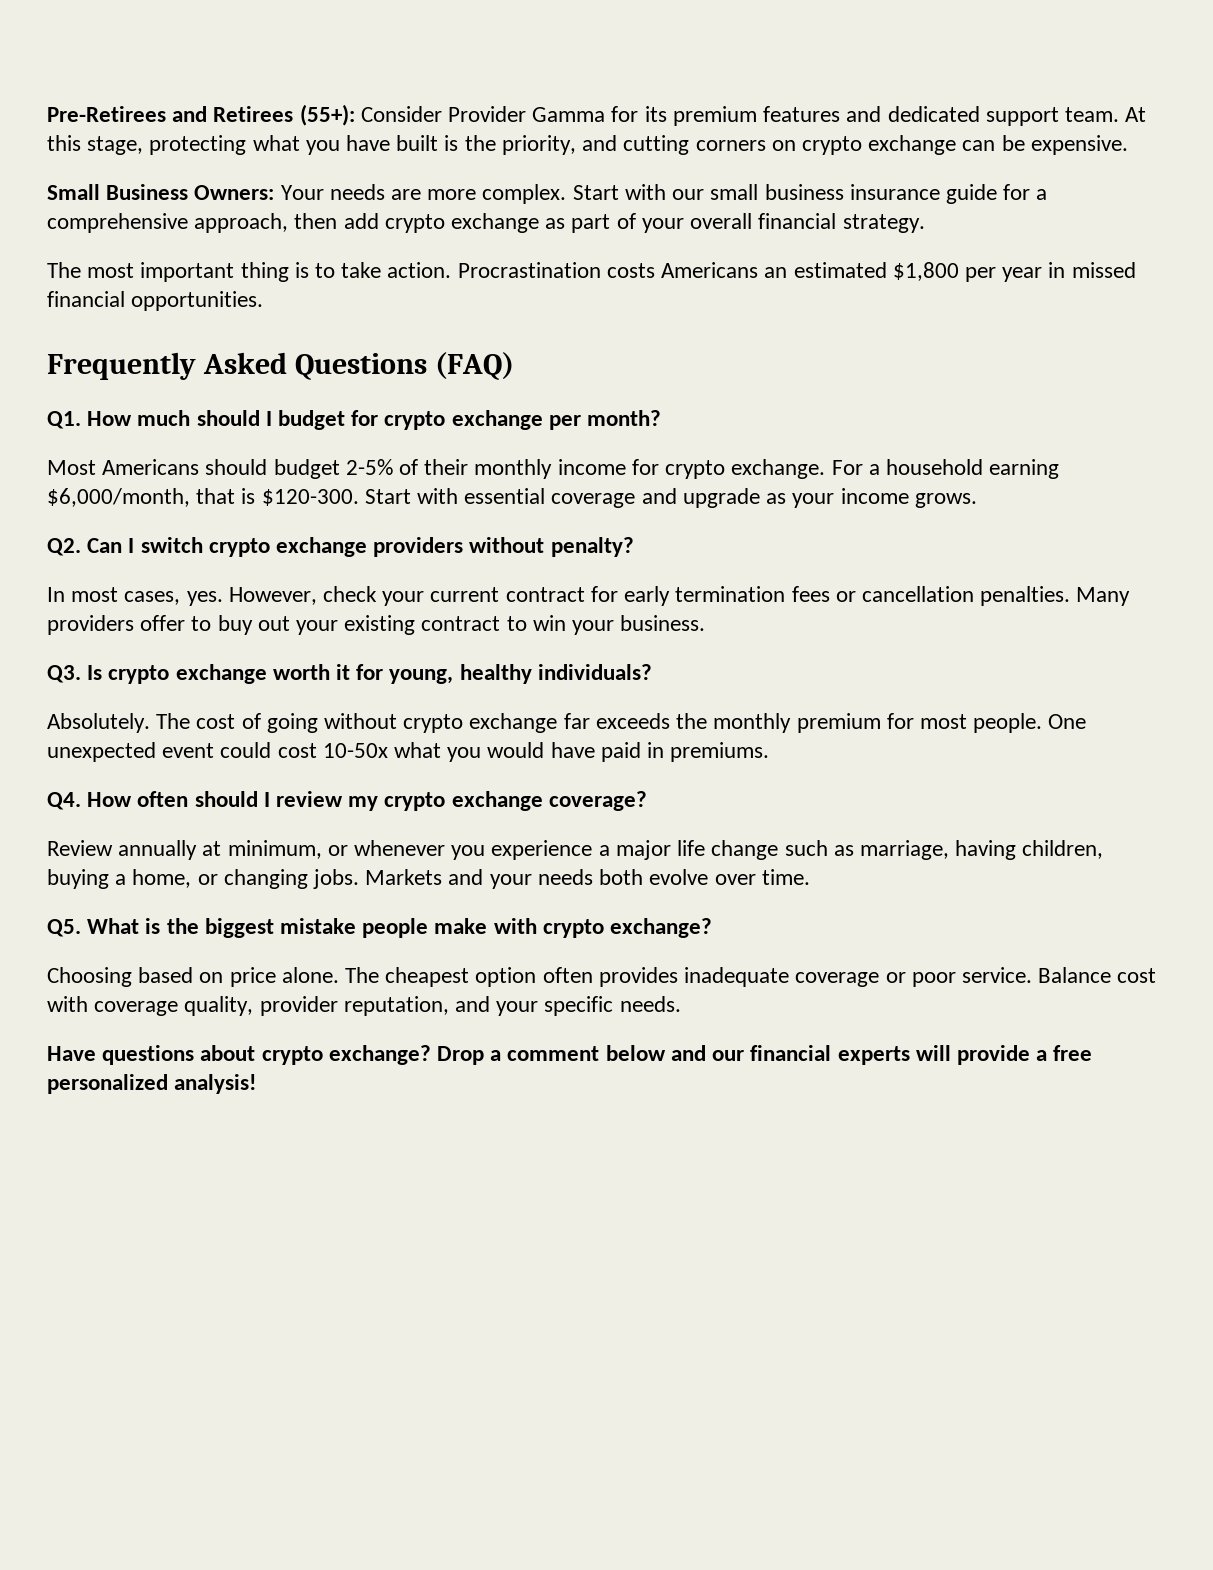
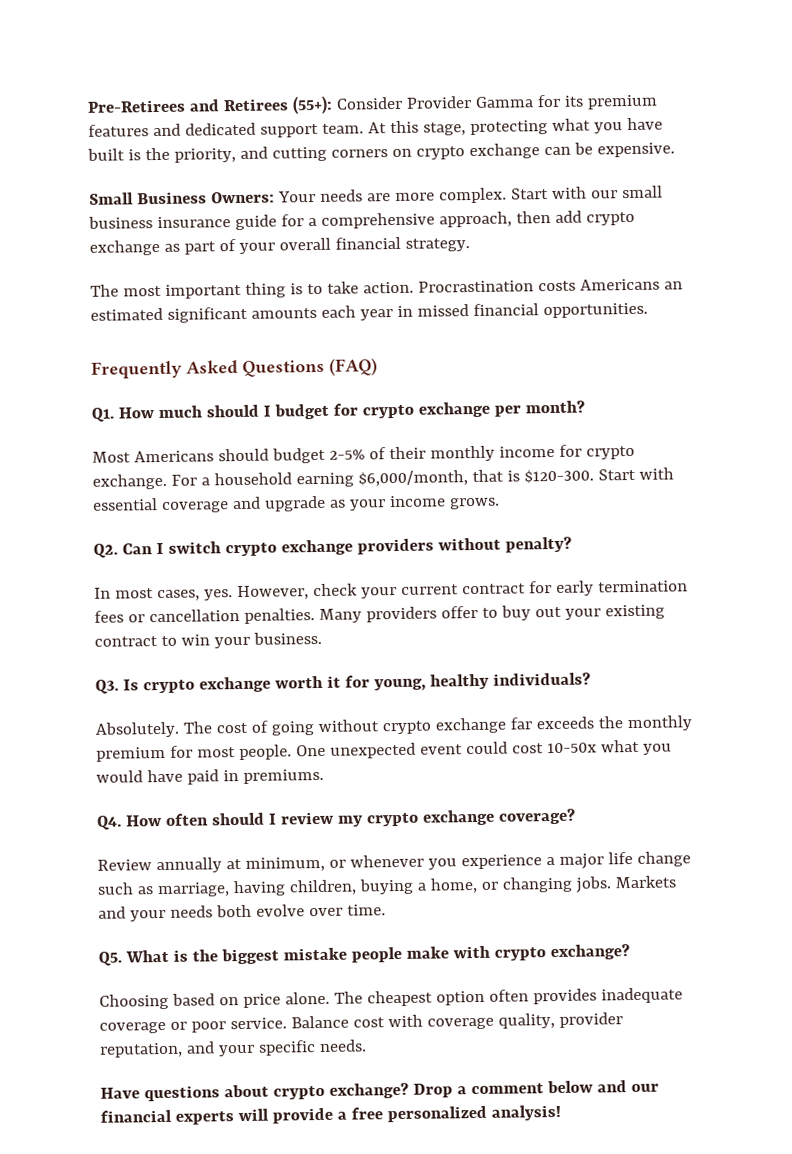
- Procrastination costs Americans an estimated $1,800 per year in missed financial opportunities.
+ Procrastination costs Americans an estimated significant amounts each year in missed financial opportunities.

